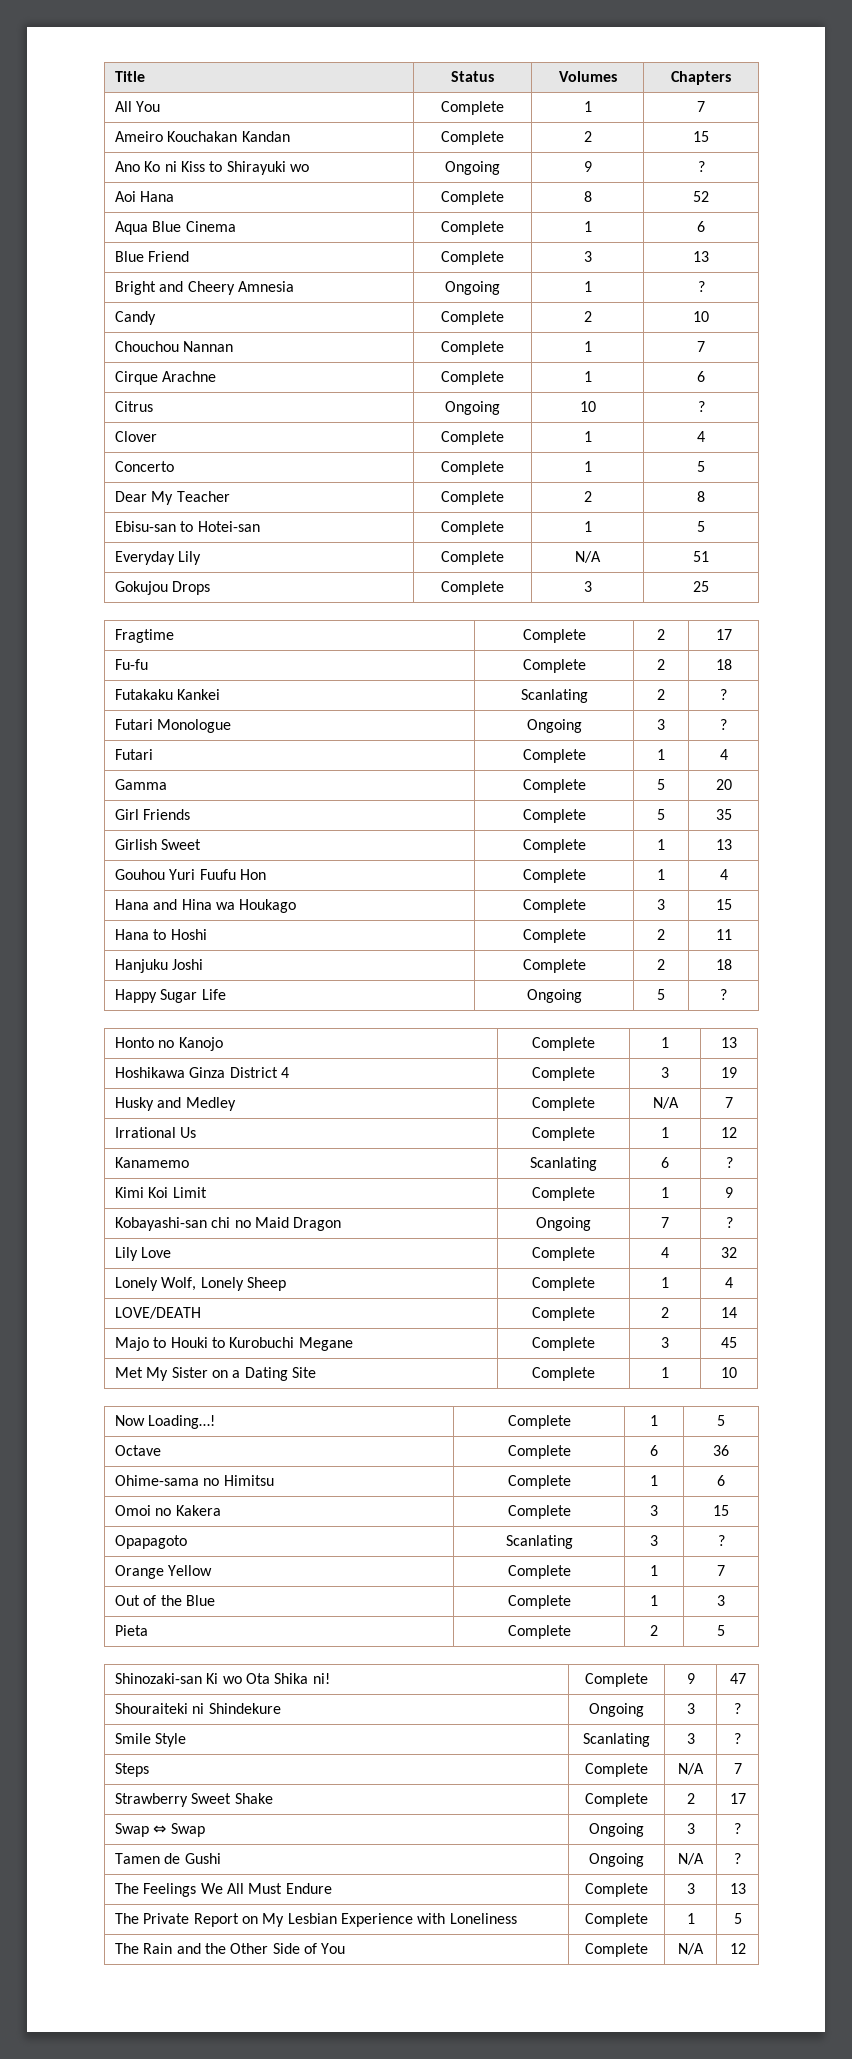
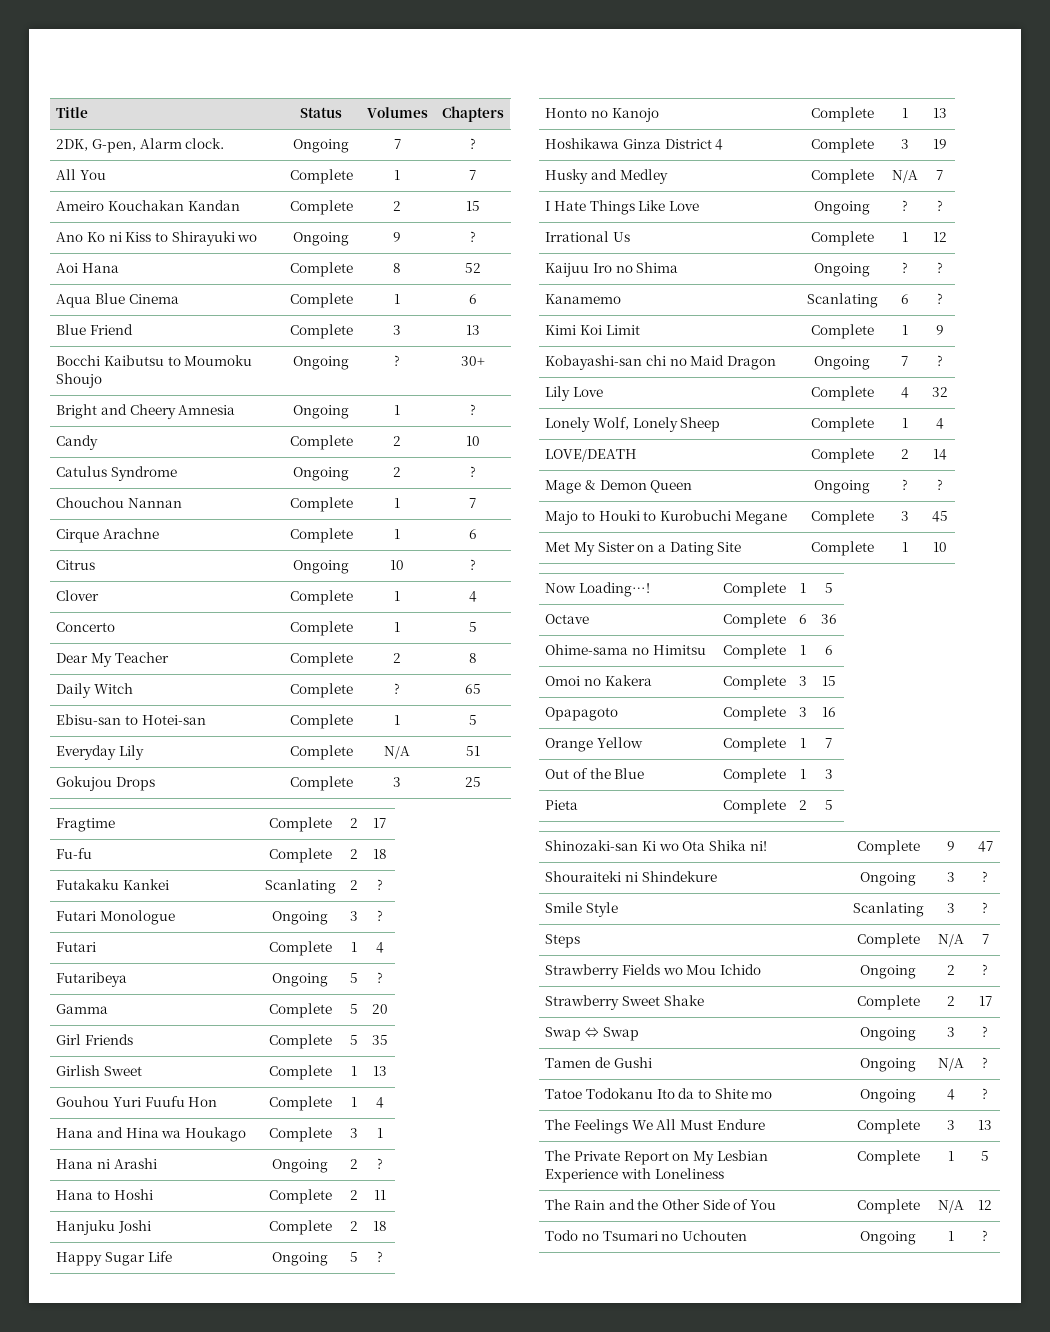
+ 2DK, G-pen, Alarm clock. | Ongoing | 7 | ?
+ Bocchi Kaibutsu to Moumoku Shoujo | Ongoing | ? | 30+
+ Catulus Syndrome | Ongoing | 2 | ?
+ Daily Witch | Complete | ? | 65
+ Futaribeya | Ongoing | 5 | ?
- Hana and Hina wa Houkago | Complete | 3 | 15
+ Hana and Hina wa Houkago | Complete | 3 | 1
+ Hana ni Arashi | Ongoing | 2 | ?
+ I Hate Things Like Love | Ongoing | ? | ?
+ Kaijuu Iro no Shima | Ongoing | ? | ?
+ Mage & Demon Queen | Ongoing | ? | ?
- Opapagoto | Scanlating | 3 | ?
+ Opapagoto | Complete | 3 | 16
+ Strawberry Fields wo Mou Ichido | Ongoing | 2 | ?
+ Tatoe Todokanu Ito da to Shite mo | Ongoing | 4 | ?
+ Todo no Tsumari no Uchouten | Ongoing | 1 | ?

